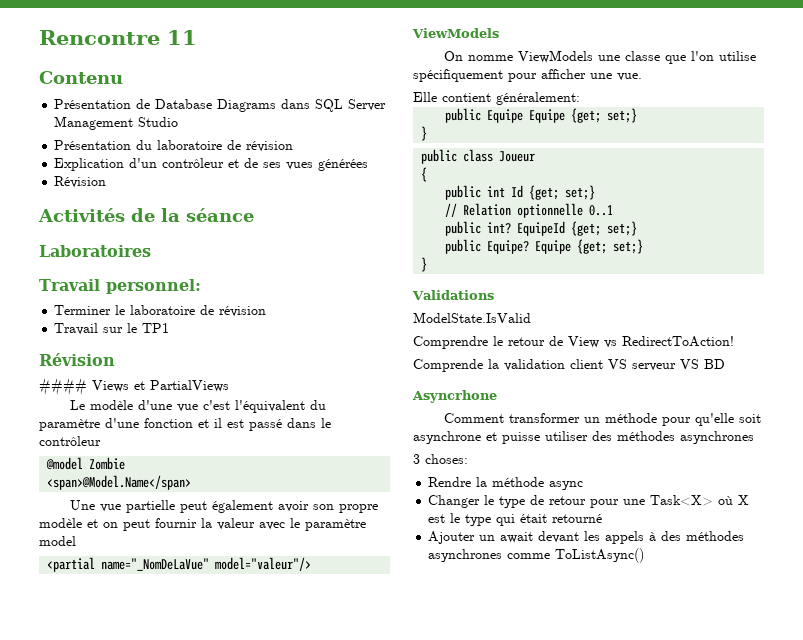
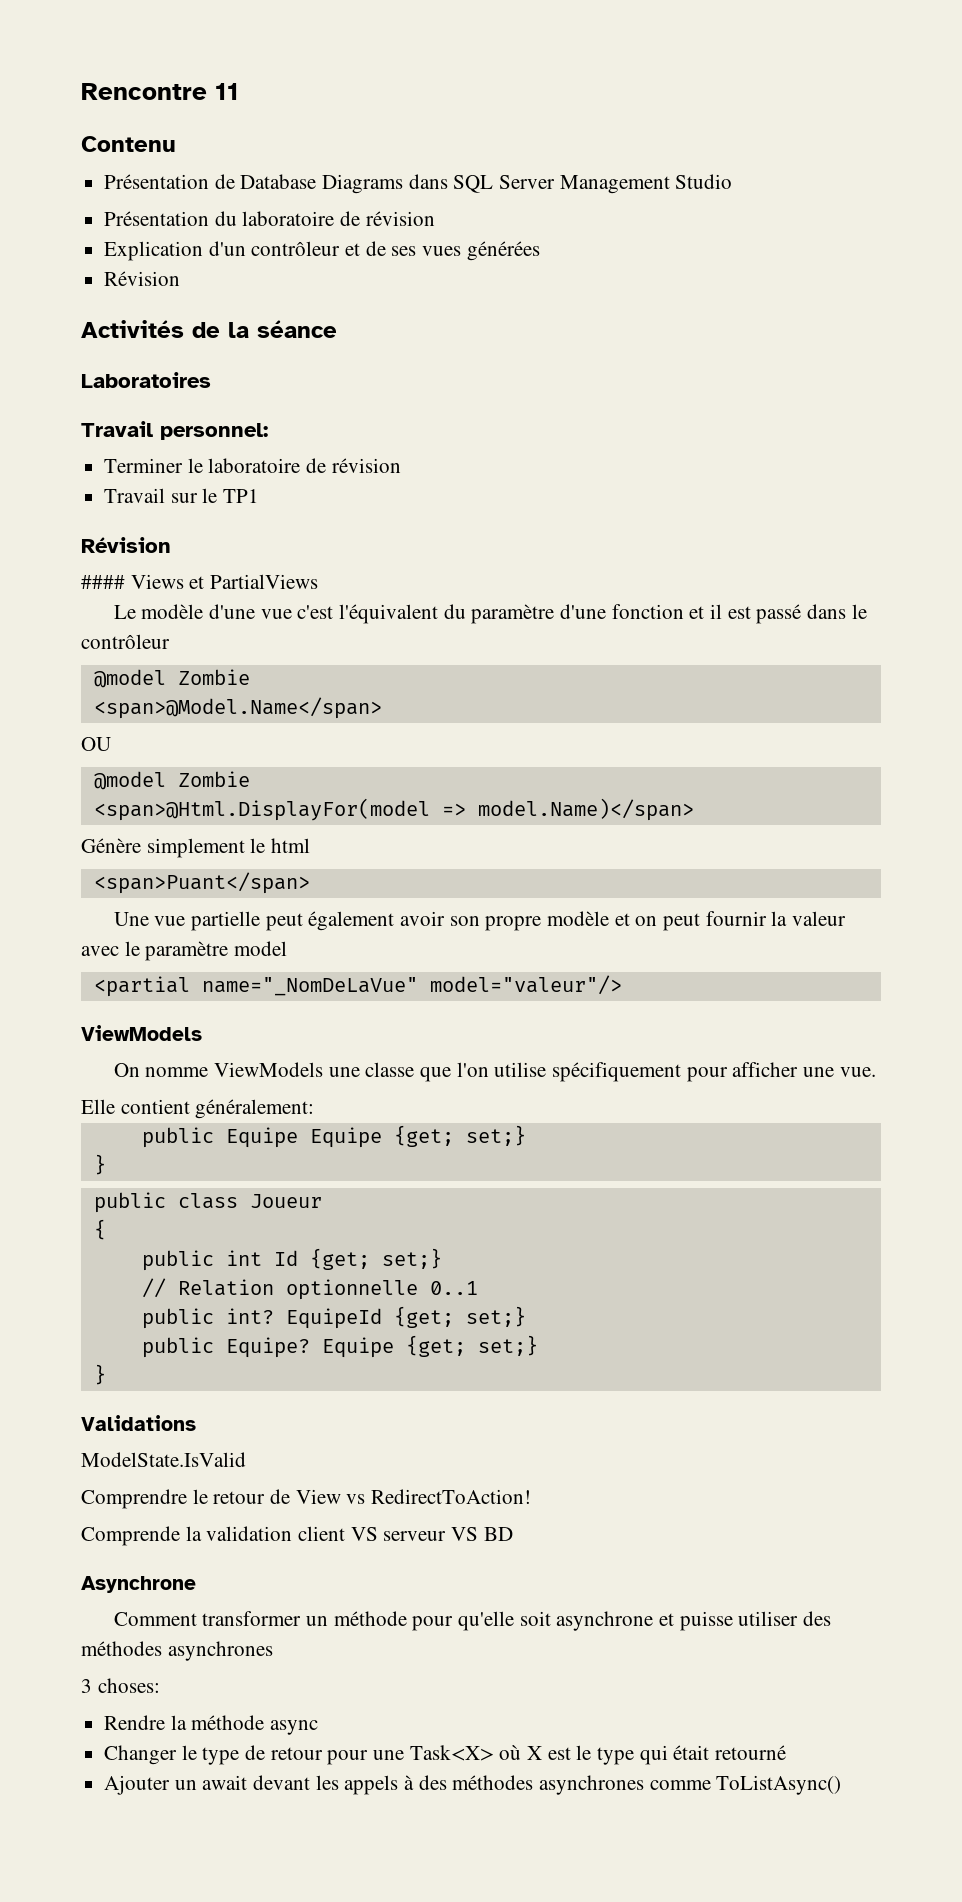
+ OU
+ @model Zombie
+ <span>@Html.DisplayFor(model => model.Name)</span>
+ Génère simplement le html
+ <span>Puant</span>
- Asyncrhone
+ Asynchrone

